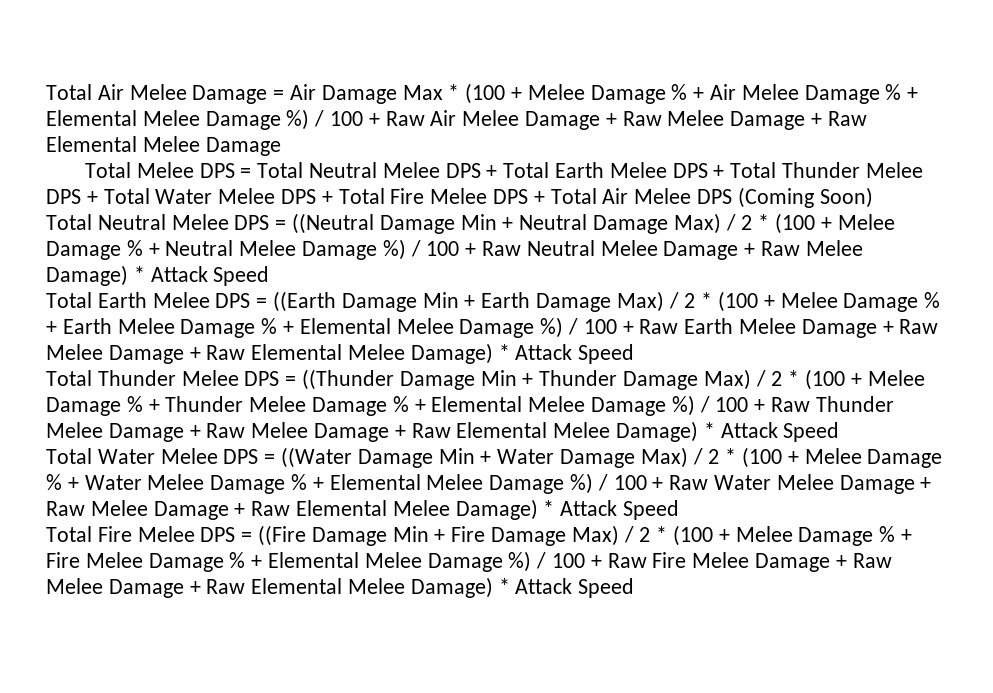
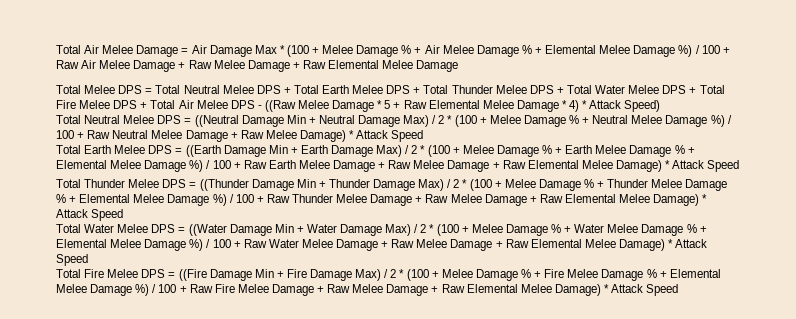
- Total Melee DPS = Total Neutral Melee DPS + Total Earth Melee DPS + Total Thunder Melee DPS + Total Water Melee DPS + Total Fire Melee DPS + Total Air Melee DPS (Coming Soon)
+ Total Melee DPS = Total Neutral Melee DPS + Total Earth Melee DPS + Total Thunder Melee DPS + Total Water Melee DPS + Total Fire Melee DPS + Total Air Melee DPS - ((Raw Melee Damage * 5 + Raw Elemental Melee Damage * 4) * Attack Speed)

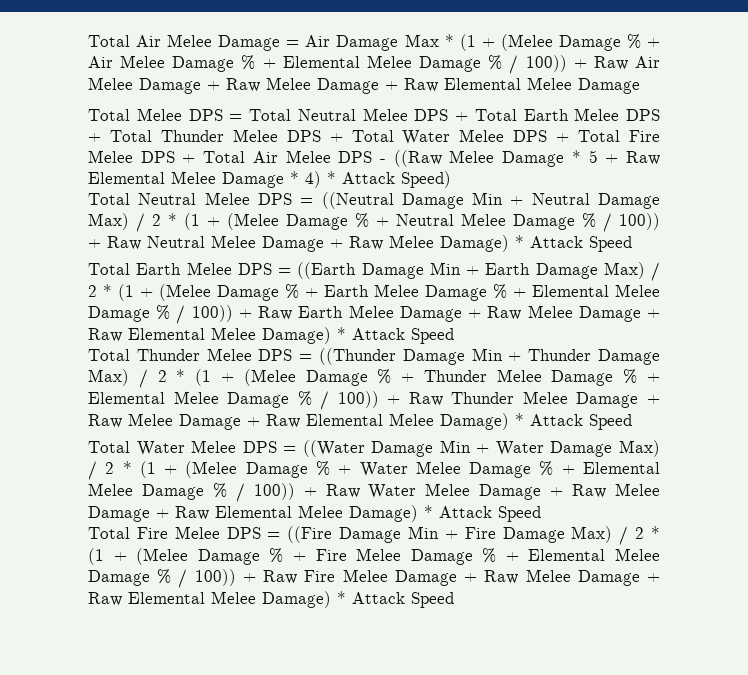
- Total Air Melee Damage = Air Damage Max * (100 + Melee Damage % + Air Melee Damage % + Elemental Melee Damage %) / 100 + Raw Air Melee Damage + Raw Melee Damage + Raw Elemental Melee Damage
+ Total Air Melee Damage = Air Damage Max * (1 + (Melee Damage % + Air Melee Damage % + Elemental Melee Damage % / 100)) + Raw Air Melee Damage + Raw Melee Damage + Raw Elemental Melee Damage
- Total Neutral Melee DPS = ((Neutral Damage Min + Neutral Damage Max) / 2 * (100 + Melee Damage % + Neutral Melee Damage %) / 100 + Raw Neutral Melee Damage + Raw Melee Damage) * Attack Speed
+ Total Neutral Melee DPS = ((Neutral Damage Min + Neutral Damage Max) / 2 * (1 + (Melee Damage % + Neutral Melee Damage % / 100)) + Raw Neutral Melee Damage + Raw Melee Damage) * Attack Speed
- Total Earth Melee DPS = ((Earth Damage Min + Earth Damage Max) / 2 * (100 + Melee Damage % + Earth Melee Damage % + Elemental Melee Damage %) / 100 + Raw Earth Melee Damage + Raw Melee Damage + Raw Elemental Melee Damage) * Attack Speed
+ Total Earth Melee DPS = ((Earth Damage Min + Earth Damage Max) / 2 * (1 + (Melee Damage % + Earth Melee Damage % + Elemental Melee Damage % / 100)) + Raw Earth Melee Damage + Raw Melee Damage + Raw Elemental Melee Damage) * Attack Speed
- Total Thunder Melee DPS = ((Thunder Damage Min + Thunder Damage Max) / 2 * (100 + Melee Damage % + Thunder Melee Damage % + Elemental Melee Damage %) / 100 + Raw Thunder Melee Damage + Raw Melee Damage + Raw Elemental Melee Damage) * Attack Speed
+ Total Thunder Melee DPS = ((Thunder Damage Min + Thunder Damage Max) / 2 * (1 + (Melee Damage % + Thunder Melee Damage % + Elemental Melee Damage % / 100)) + Raw Thunder Melee Damage + Raw Melee Damage + Raw Elemental Melee Damage) * Attack Speed
- Total Water Melee DPS = ((Water Damage Min + Water Damage Max) / 2 * (100 + Melee Damage % + Water Melee Damage % + Elemental Melee Damage %) / 100 + Raw Water Melee Damage + Raw Melee Damage + Raw Elemental Melee Damage) * Attack Speed
+ Total Water Melee DPS = ((Water Damage Min + Water Damage Max) / 2 * (1 + (Melee Damage % + Water Melee Damage % + Elemental Melee Damage % / 100)) + Raw Water Melee Damage + Raw Melee Damage + Raw Elemental Melee Damage) * Attack Speed
- Total Fire Melee DPS = ((Fire Damage Min + Fire Damage Max) / 2 * (100 + Melee Damage % + Fire Melee Damage % + Elemental Melee Damage %) / 100 + Raw Fire Melee Damage + Raw Melee Damage + Raw Elemental Melee Damage) * Attack Speed
+ Total Fire Melee DPS = ((Fire Damage Min + Fire Damage Max) / 2 * (1 + (Melee Damage % + Fire Melee Damage % + Elemental Melee Damage % / 100)) + Raw Fire Melee Damage + Raw Melee Damage + Raw Elemental Melee Damage) * Attack Speed

